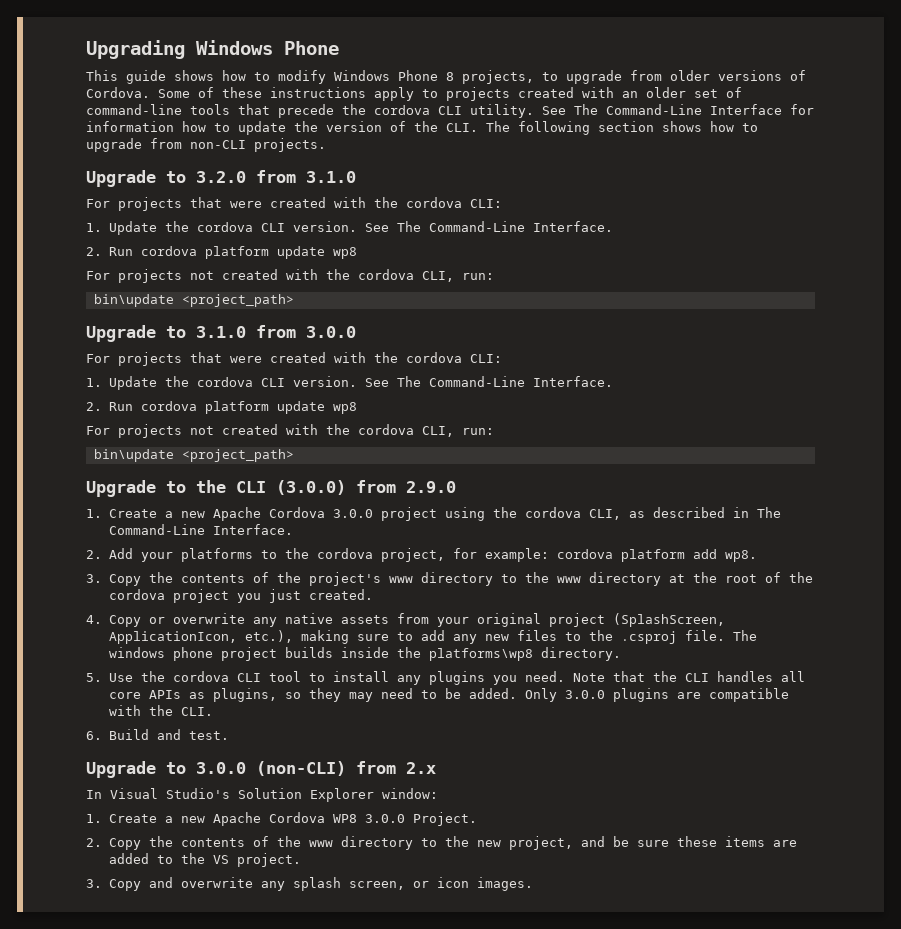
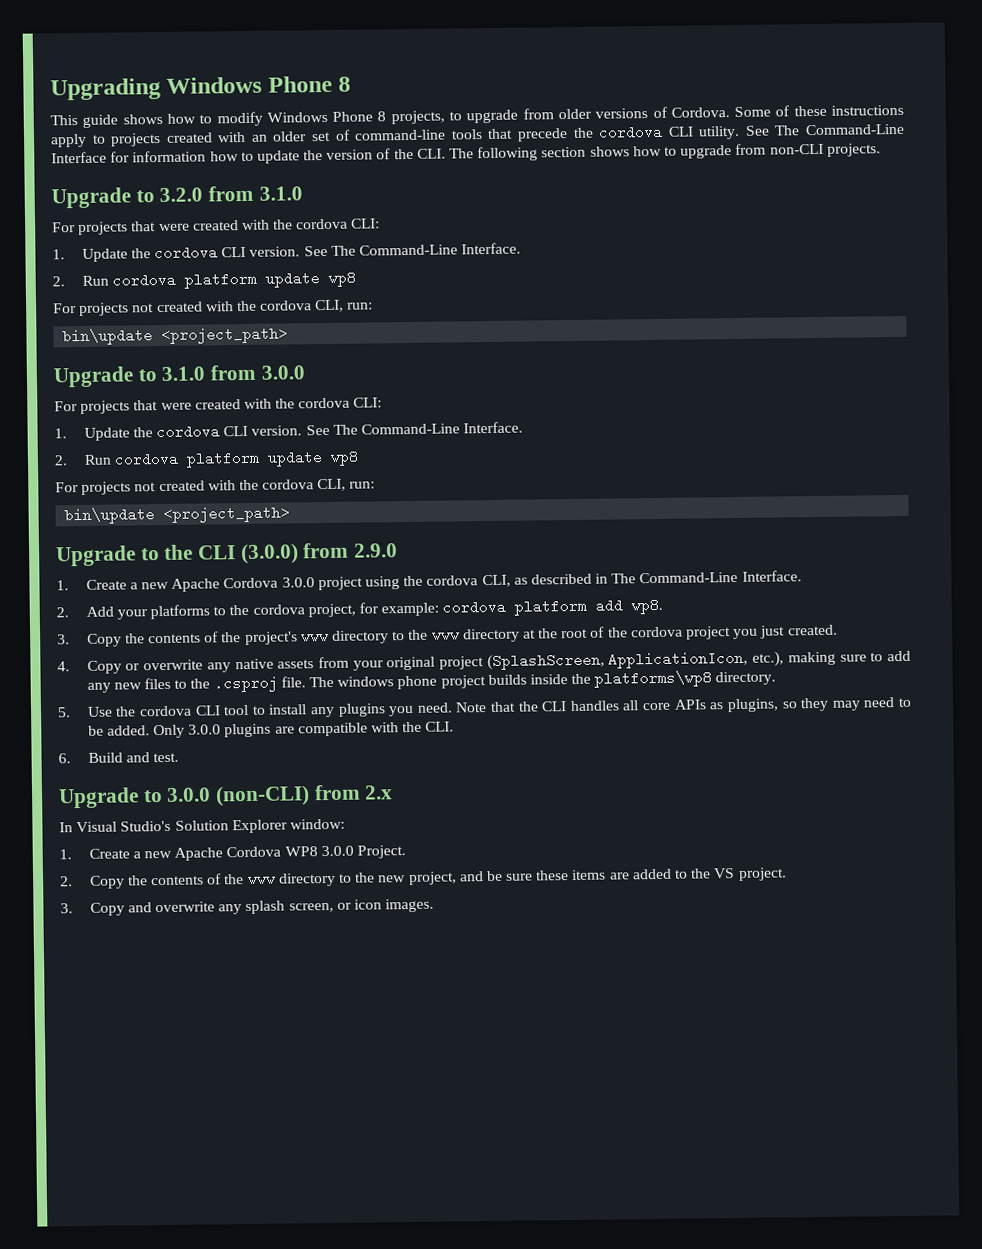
- Upgrading Windows Phone
+ Upgrading Windows Phone 8

